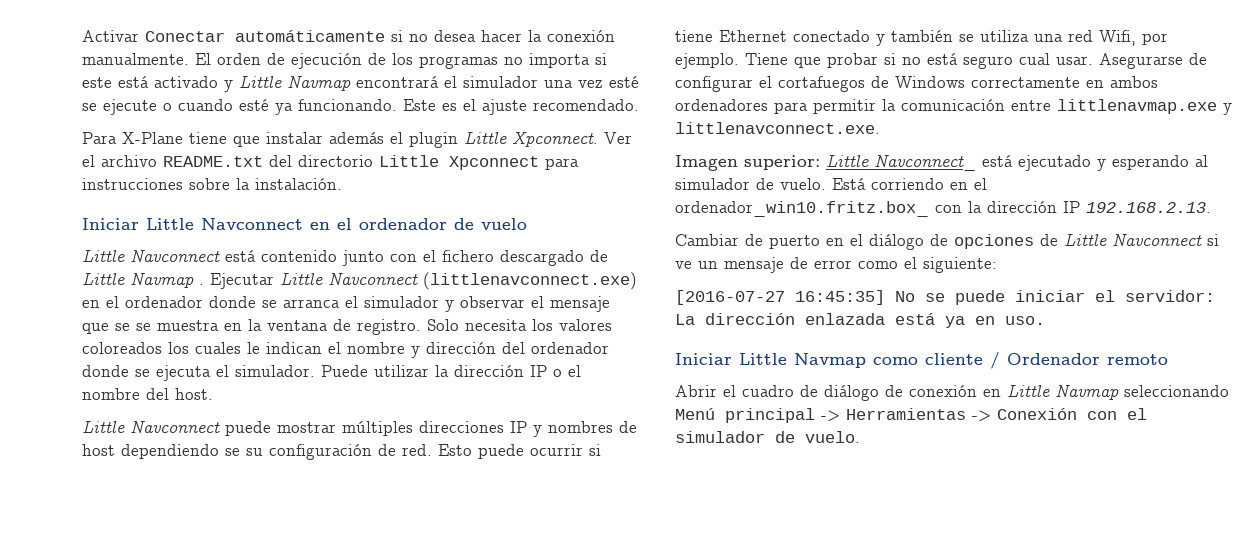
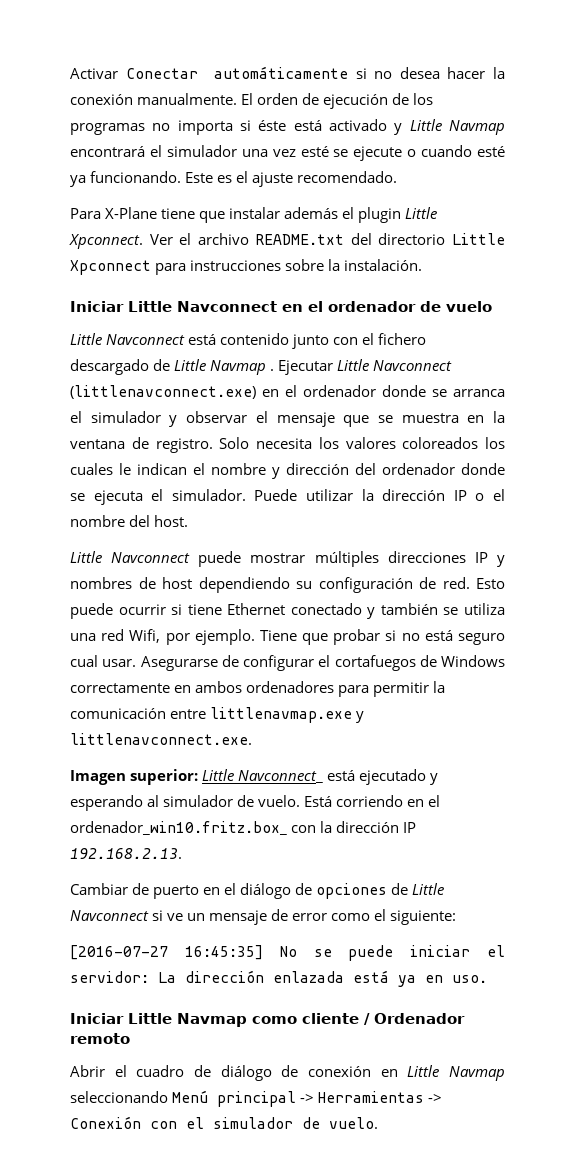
- El orden de ejecución de los programas no importa si este está activado y Little Navmap encontrará el simulador una vez esté se ejecute o cuando esté ya funcionando.
+ El orden de ejecución de los programas no importa si éste está activado y Little Navmap encontrará el simulador una vez esté se ejecute o cuando esté ya funcionando.
- Ejecutar Little Navconnect (littlenavconnect.exe) en el ordenador donde se arranca el simulador y observar el mensaje que se se muestra en la ventana de registro.
+ Ejecutar Little Navconnect (littlenavconnect.exe) en el ordenador donde se arranca el simulador y observar el mensaje que se muestra en la ventana de registro.
- Little Navconnect puede mostrar múltiples direcciones IP y nombres de host dependiendo se su configuración de red.
+ Little Navconnect puede mostrar múltiples direcciones IP y nombres de host dependiendo su configuración de red.

